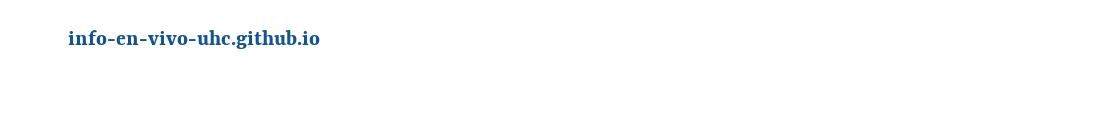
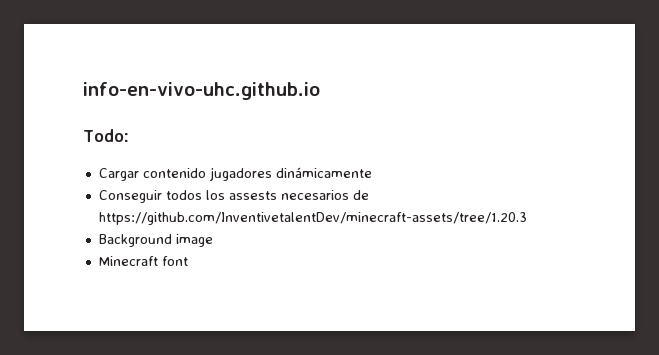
+ Todo:
+ Cargar contenido jugadores dinámicamente
+ Conseguir todos los assests necesarios de https://github.com/InventivetalentDev/minecraft-assets/tree/1.20.3
+ Background image
+ Minecraft font

